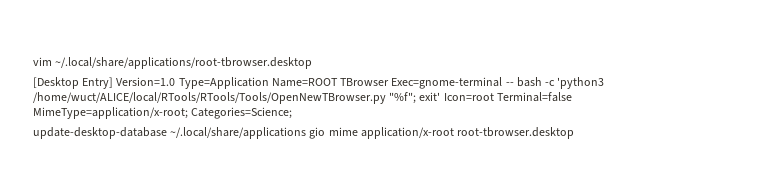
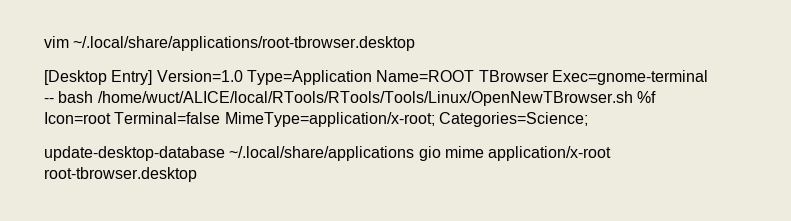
- [Desktop Entry] Version=1.0 Type=Application Name=ROOT TBrowser Exec=gnome-terminal -- bash -c 'python3 /home/wuct/ALICE/local/RTools/RTools/Tools/OpenNewTBrowser.py "%f"; exit' Icon=root Terminal=false MimeType=application/x-root; Categories=Science;
+ [Desktop Entry] Version=1.0 Type=Application Name=ROOT TBrowser Exec=gnome-terminal -- bash /home/wuct/ALICE/local/RTools/RTools/Tools/Linux/OpenNewTBrowser.sh %f Icon=root Terminal=false MimeType=application/x-root; Categories=Science;

